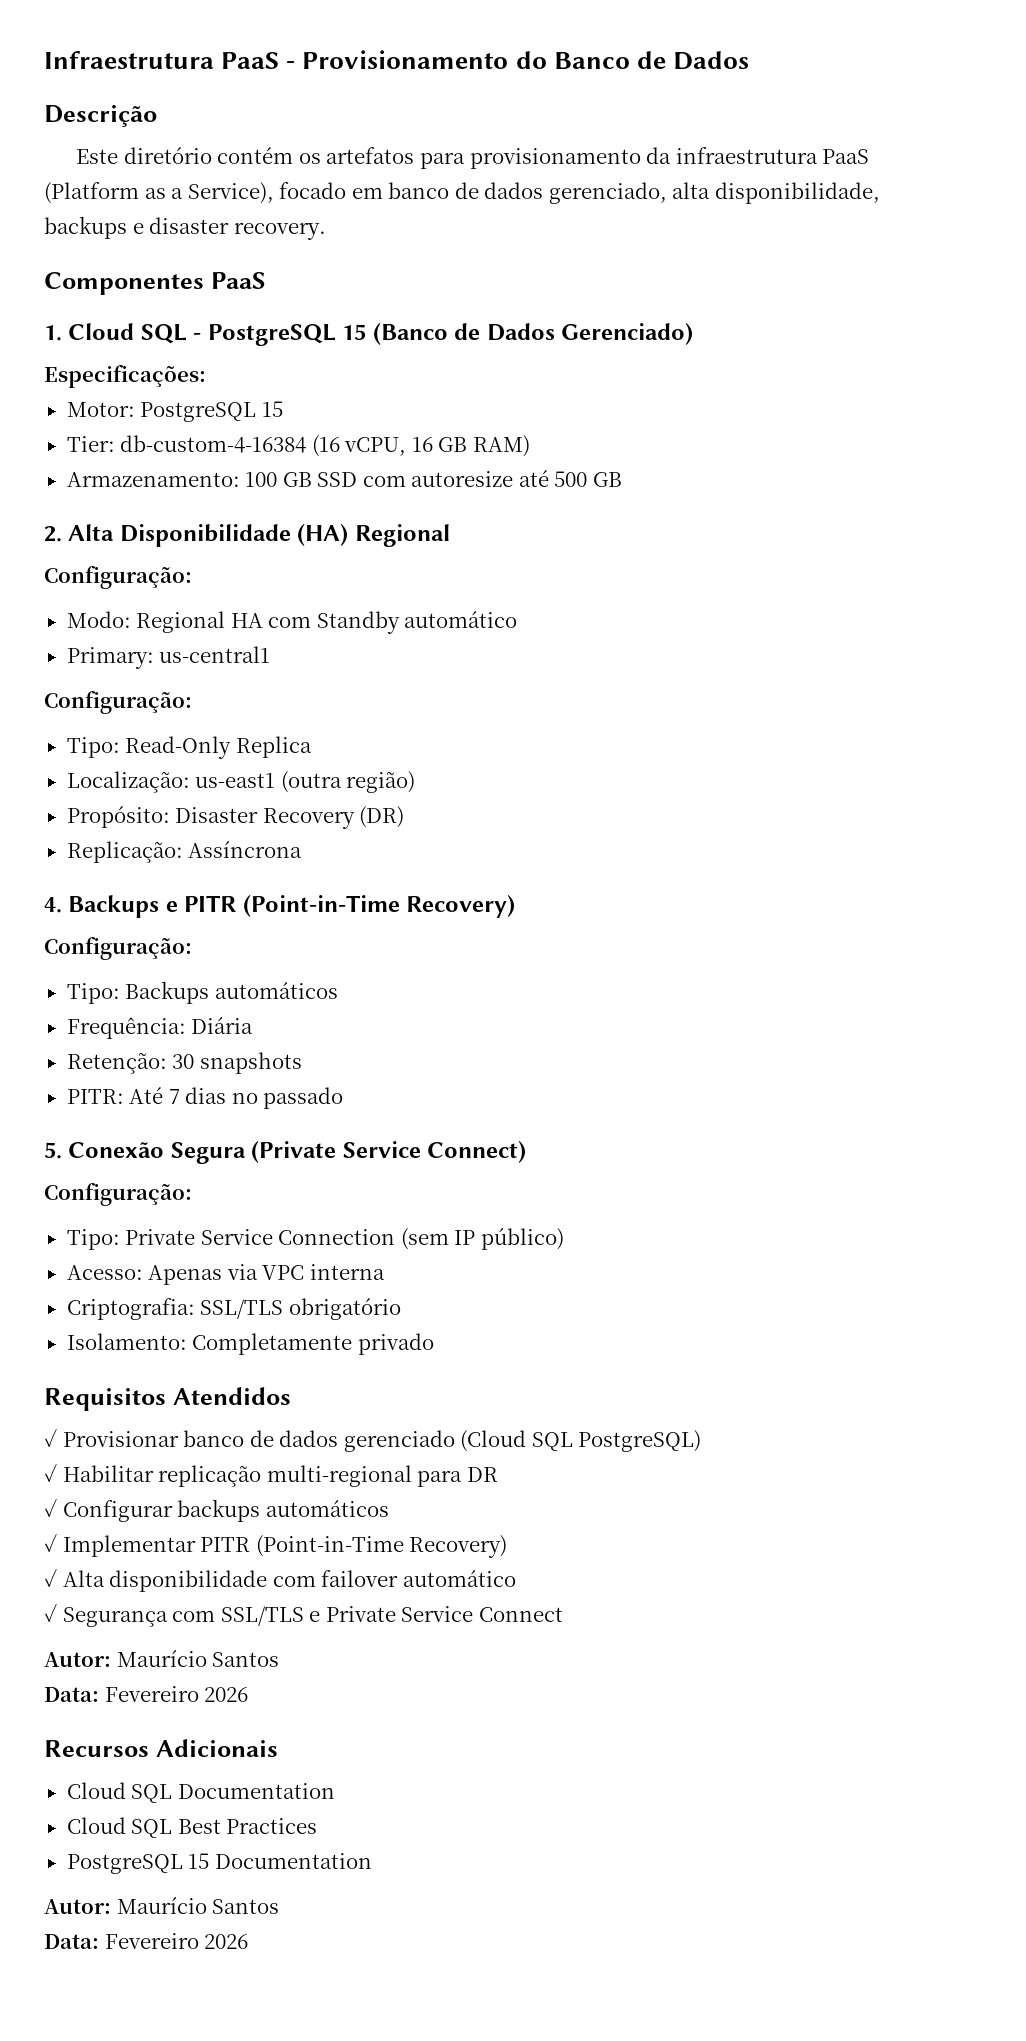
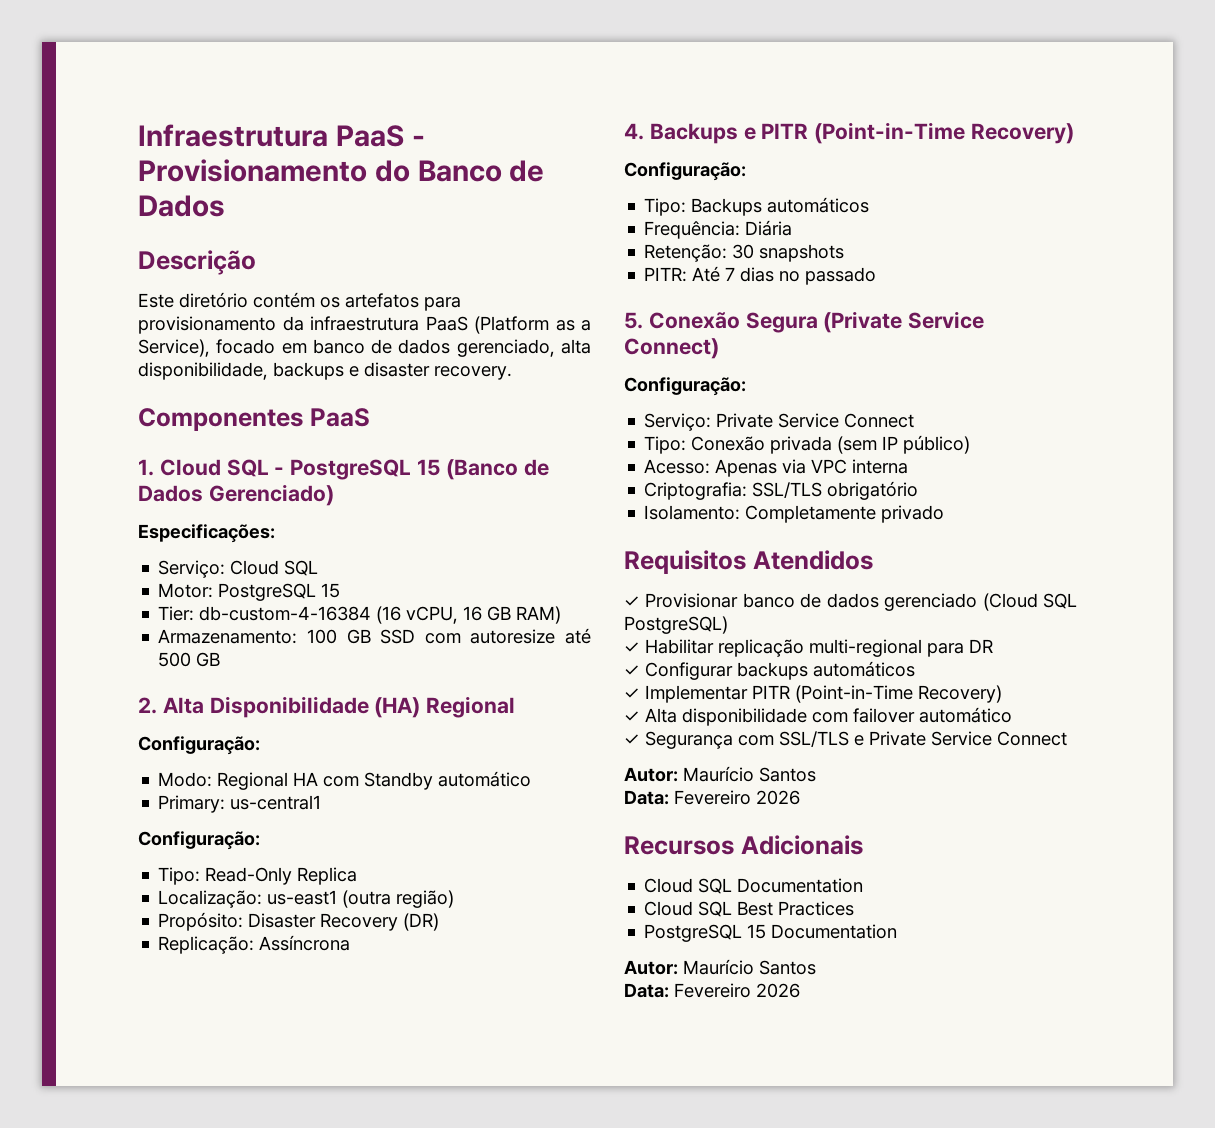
+ Serviço: Cloud SQL
- Tipo: Private Service Connection (sem IP público)
+ Serviço: Private Service Connect
+ Tipo: Conexão privada (sem IP público)

